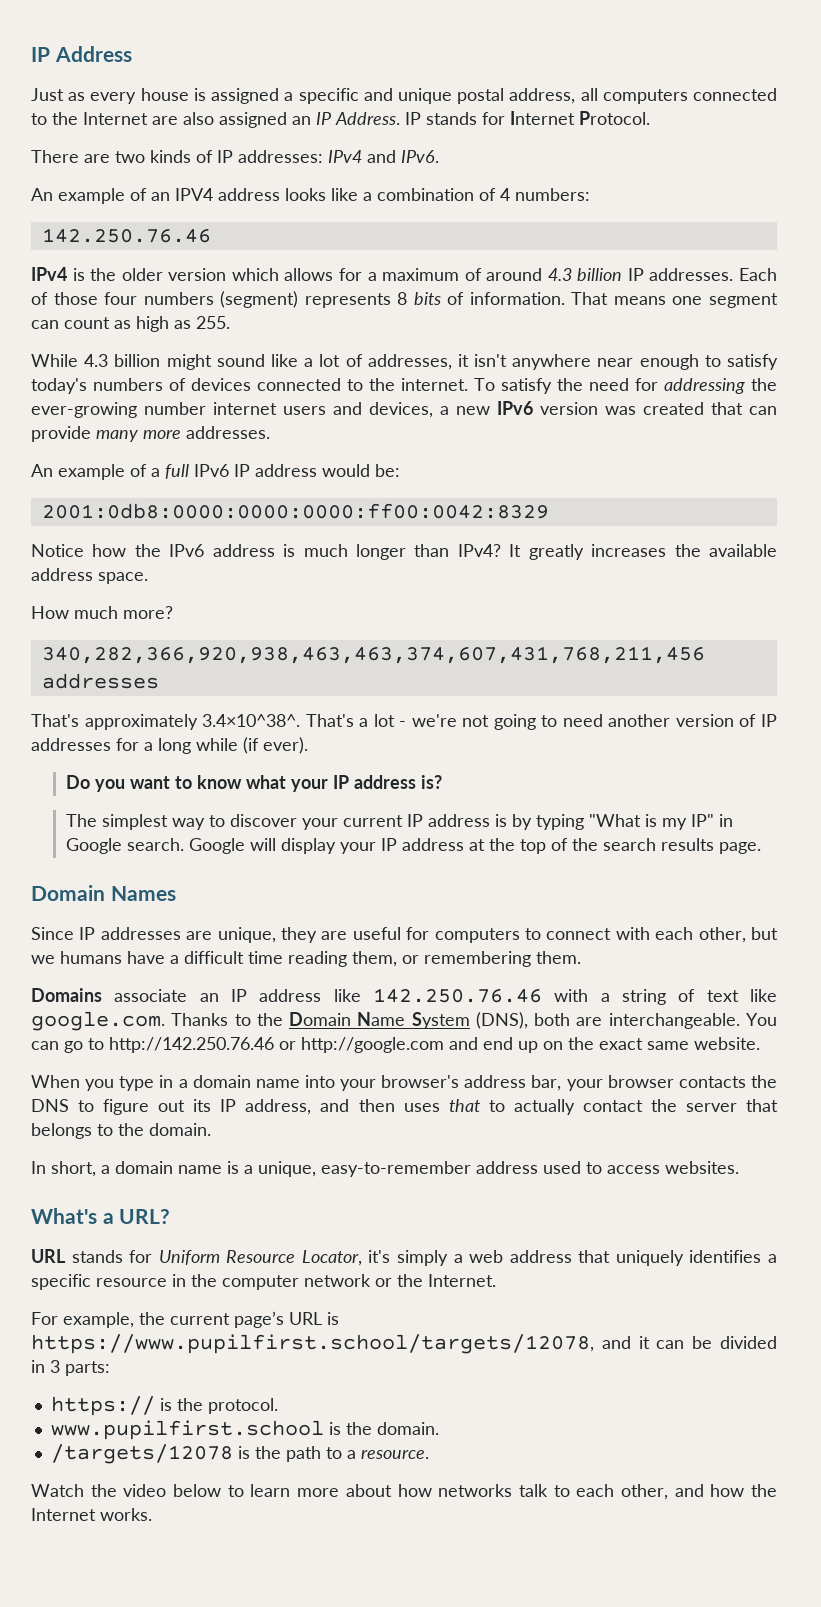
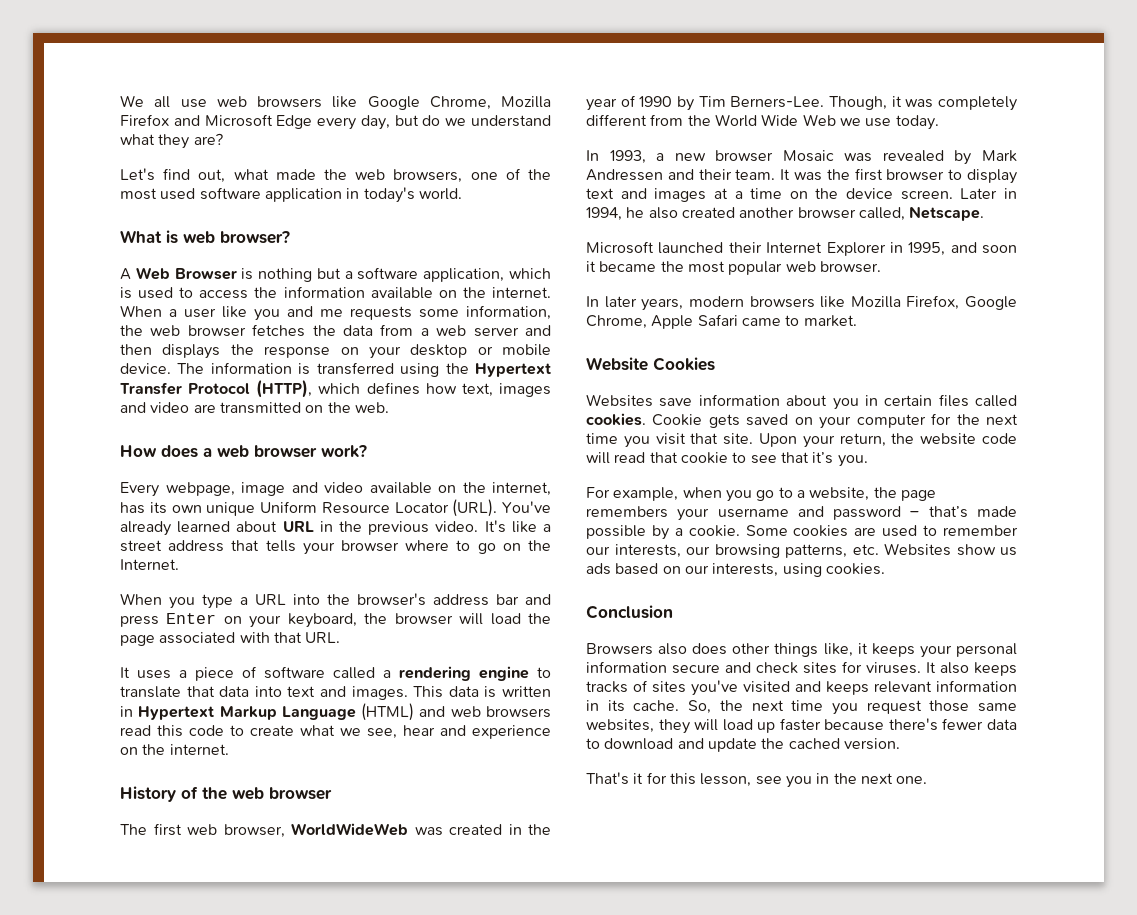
- IP Address
- Just as every house is assigned a specific and unique postal address, all computers connected to the Internet are also assigned an IP Address. IP stands for Internet Protocol.
- There are two kinds of IP addresses: IPv4 and IPv6.
- An example of an IPV4 address looks like a combination of 4 numbers:
- 142.250.76.46
- IPv4 is the older version which allows for a maximum of around 4.3 billion IP addresses. Each of those four numbers (segment) represents 8 bits of information. That means one segment can count as high as 255.
- While 4.3 billion might sound like a lot of addresses, it isn't anywhere near enough to satisfy today's numbers of devices connected to the internet. To satisfy the need for addressing the ever-growing number internet users and devices, a new IPv6 version was created that can provide many more addresses.
- An example of a full IPv6 IP address would be:
- 2001:0db8:0000:0000:0000:ff00:0042:8329
- Notice how the IPv6 address is much longer than IPv4? It greatly increases the available address space.
- How much more?
- 340,282,366,920,938,463,463,374,607,431,768,211,456 addresses
- That's approximately 3.4×10^38^. That's a lot - we're not going to need another version of IP addresses for a long while (if ever).
- Do you want to know what your IP address is?
- The simplest way to discover your current IP address is by typing "What is my IP" in Google search. Google will display your IP address at the top of the search results page.
- Domain Names
- Since IP addresses are unique, they are useful for computers to connect with each other, but we humans have a difficult time reading them, or remembering them.
- Domains associate an IP address like 142.250.76.46 with a string of text like google.com. Thanks to the Domain Name System (DNS), both are interchangeable. You can go to http://142.250.76.46 or http://google.com and end up on the exact same website.
- When you type in a domain name into your browser's address bar, your browser contacts the DNS to figure out its IP address, and then uses that to actually contact the server that belongs to the domain.
- In short, a domain name is a unique, easy-to-remember address used to access websites.
- What's a URL?
- URL stands for Uniform Resource Locator, it's simply a web address that uniquely identifies a specific resource in the computer network or the Internet.
- For example, the current page’s URL is https://www.pupilfirst.school/targets/12078, and it can be divided in 3 parts:
- https:// is the protocol.
- www.pupilfirst.school is the domain.
- /targets/12078 is the path to a resource.
- Watch the video below to learn more about how networks talk to each other, and how the Internet works.
+ We all use web browsers like Google Chrome, Mozilla Firefox and Microsoft Edge every day, but do we understand what they are?
+ Let's find out, what made the web browsers, one of the most used software application in today's world.
+ What is web browser?
+ A Web Browser is nothing but a software application, which is used to access the information available on the internet. When a user like you and me requests some information, the web browser fetches the data from a web server and then displays the response on your desktop or mobile device. The information is transferred using the Hypertext Transfer Protocol (HTTP), which defines how text, images and video are transmitted on the web.
+ How does a web browser work?
+ Every webpage, image and video available on the internet, has its own unique Uniform Resource Locator (URL). You've already learned about URL in the previous video. It's like a street address that tells your browser where to go on the Internet.
+ When you type a URL into the browser's address bar and press Enter on your keyboard, the browser will load the page associated with that URL.
+ It uses a piece of software called a rendering engine to translate that data into text and images. This data is written in Hypertext Markup Language (HTML) and web browsers read this code to create what we see, hear and experience on the internet.
+ History of the web browser
+ The first web browser, WorldWideWeb was created in the year of 1990 by Tim Berners-Lee. Though, it was completely different from the World Wide Web we use today.
+ In 1993, a new browser Mosaic was revealed by Mark Andressen and their team. It was the first browser to display text and images at a time on the device screen. Later in 1994, he also created another browser called, Netscape.
+ Microsoft launched their Internet Explorer in 1995, and soon it became the most popular web browser.
+ In later years, modern browsers like Mozilla Firefox, Google Chrome, Apple Safari came to market.
+ Website Cookies
+ Websites save information about you in certain files called cookies. Cookie gets saved on your computer for the next time you visit that site. Upon your return, the website code will read that cookie to see that it’s you.
+ For example, when you go to a website, the page remembers your username and password – that’s made possible by a cookie. Some cookies are used to remember our interests, our browsing patterns, etc. Websites show us ads based on our interests, using cookies.
+ Conclusion
+ Browsers also does other things like, it keeps your personal information secure and check sites for viruses. It also keeps tracks of sites you've visited and keeps relevant information in its cache. So, the next time you request those same websites, they will load up faster because there's fewer data to download and update the cached version.
+ That's it for this lesson, see you in the next one.

